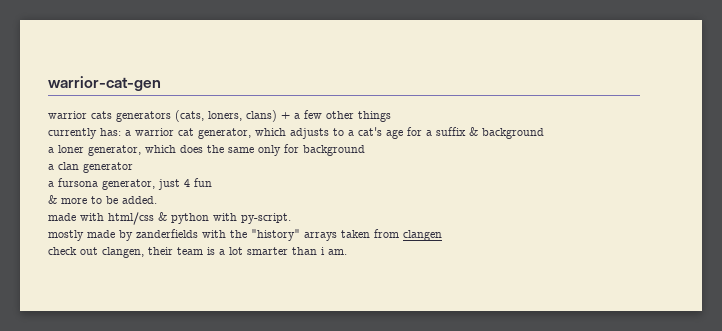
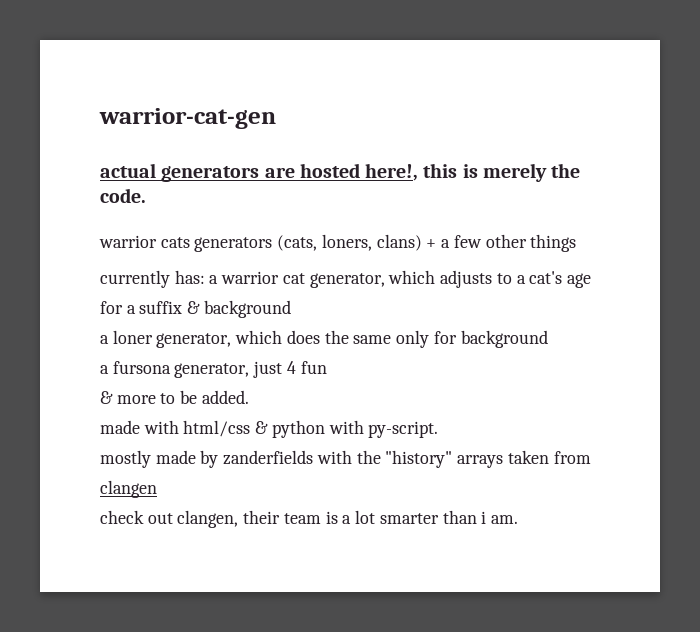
+ actual generators are hosted here!, this is merely the code.
- a clan generator

